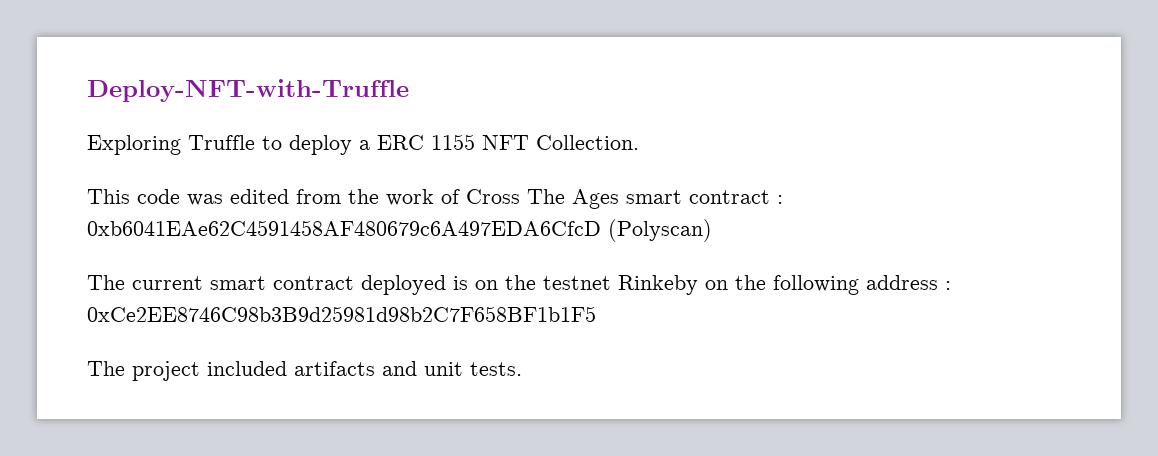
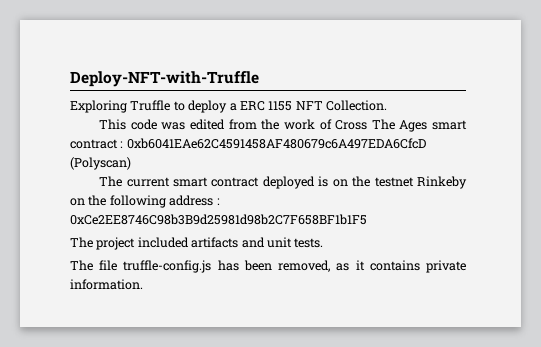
+ The file truffle-config.js has been removed, as it contains private information.

